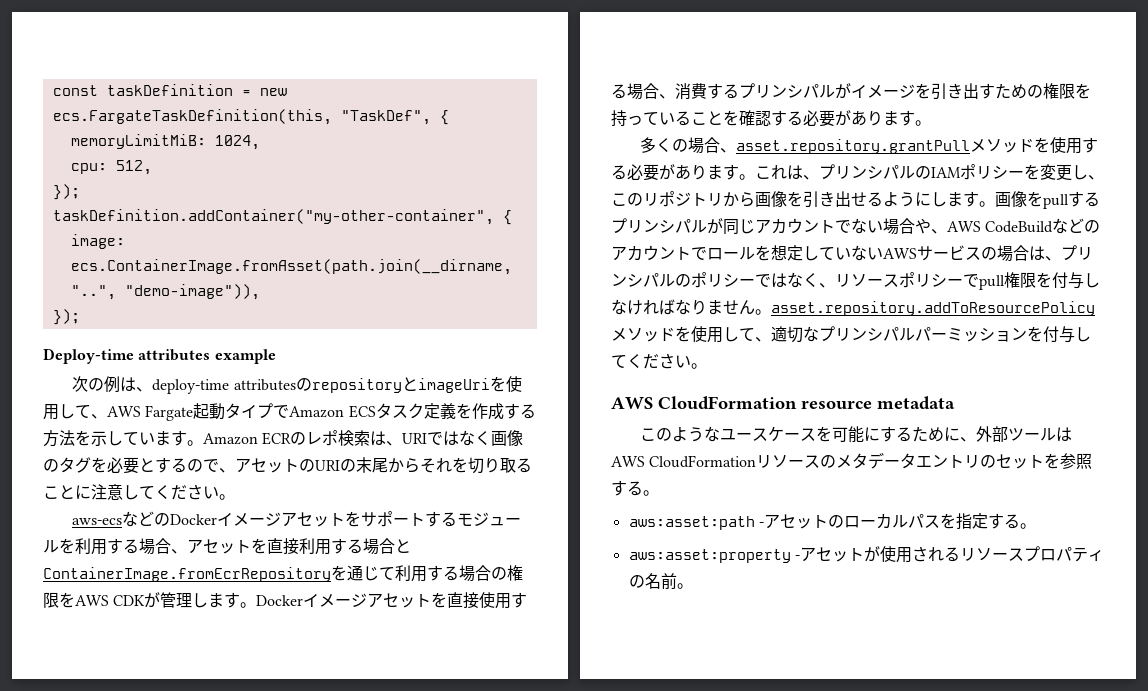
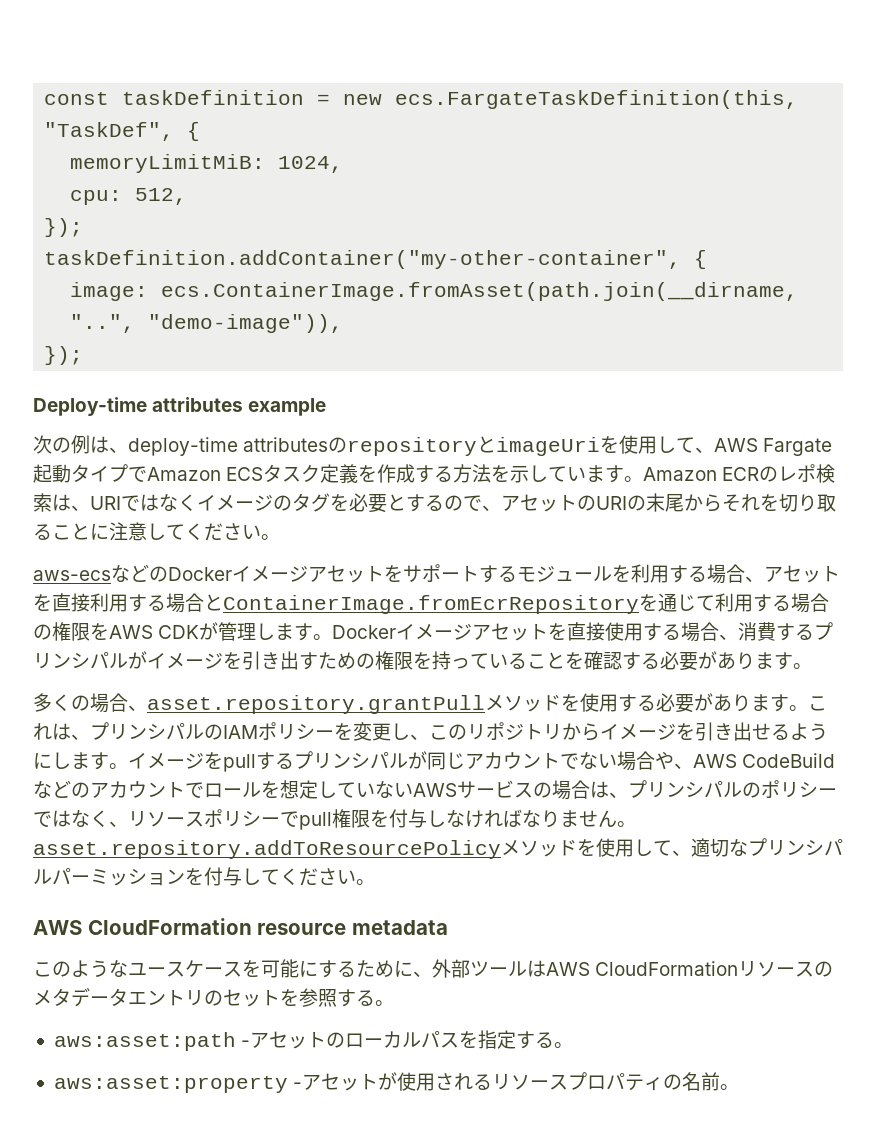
- Amazon ECRのレポ検索は、URIではなく画像のタグを必要とするので、アセットのURIの末尾からそれを切り取ることに注意してください。
+ Amazon ECRのレポ検索は、URIではなくイメージのタグを必要とするので、アセットのURIの末尾からそれを切り取ることに注意してください。
- これは、プリンシパルのIAMポリシーを変更し、このリポジトリから画像を引き出せるようにします。
+ これは、プリンシパルのIAMポリシーを変更し、このリポジトリからイメージを引き出せるようにします。
- 画像をpullするプリンシパルが同じアカウントでない場合や、AWS CodeBuildなどのアカウントでロールを想定していないAWSサービスの場合は、プリンシパルのポリシーではなく、リソースポリシーでpull権限を付与しなければなりません。asset.repository.addToResourcePolicyメソッドを使用して、適切なプリンシパルパーミッションを付与してください。
+ イメージをpullするプリンシパルが同じアカウントでない場合や、AWS CodeBuildなどのアカウントでロールを想定していないAWSサービスの場合は、プリンシパルのポリシーではなく、リソースポリシーでpull権限を付与しなければなりません。asset.repository.addToResourcePolicyメソッドを使用して、適切なプリンシパルパーミッションを付与してください。

